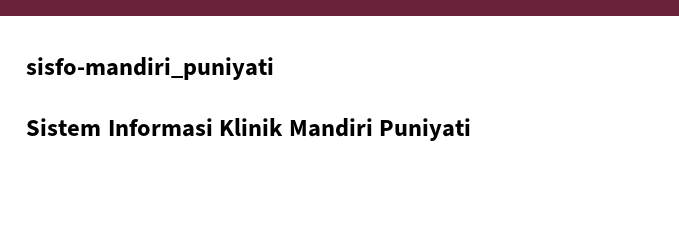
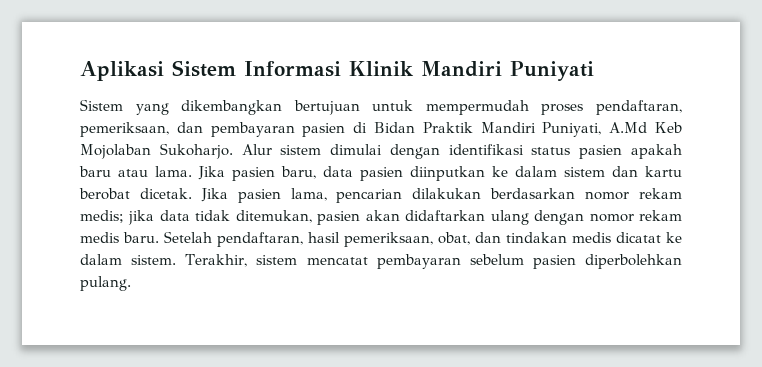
- sisfo-mandiri_puniyati
- Sistem Informasi Klinik Mandiri Puniyati
+ Aplikasi Sistem Informasi Klinik Mandiri Puniyati
+ Sistem yang dikembangkan bertujuan untuk mempermudah proses pendaftaran, pemeriksaan, dan pembayaran pasien di Bidan Praktik Mandiri Puniyati, A.Md Keb Mojolaban Sukoharjo. Alur sistem dimulai dengan identifikasi status pasien apakah baru atau lama. Jika pasien baru, data pasien diinputkan ke dalam sistem dan kartu berobat dicetak. Jika pasien lama, pencarian dilakukan berdasarkan nomor rekam medis; jika data tidak ditemukan, pasien akan didaftarkan ulang dengan nomor rekam medis baru. Setelah pendaftaran, hasil pemeriksaan, obat, dan tindakan medis dicatat ke dalam sistem. Terakhir, sistem mencatat pembayaran sebelum pasien diperbolehkan pulang.

